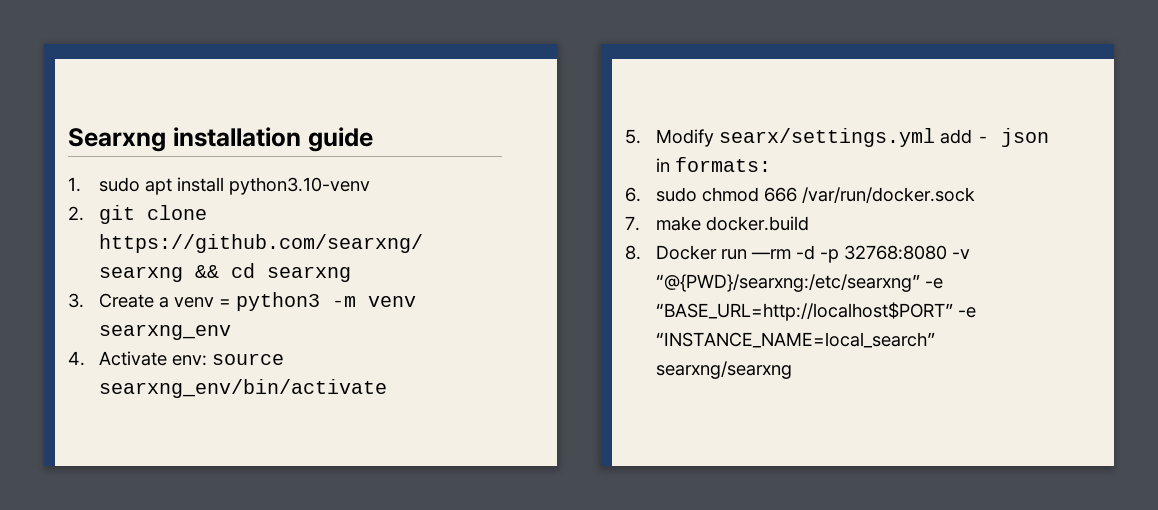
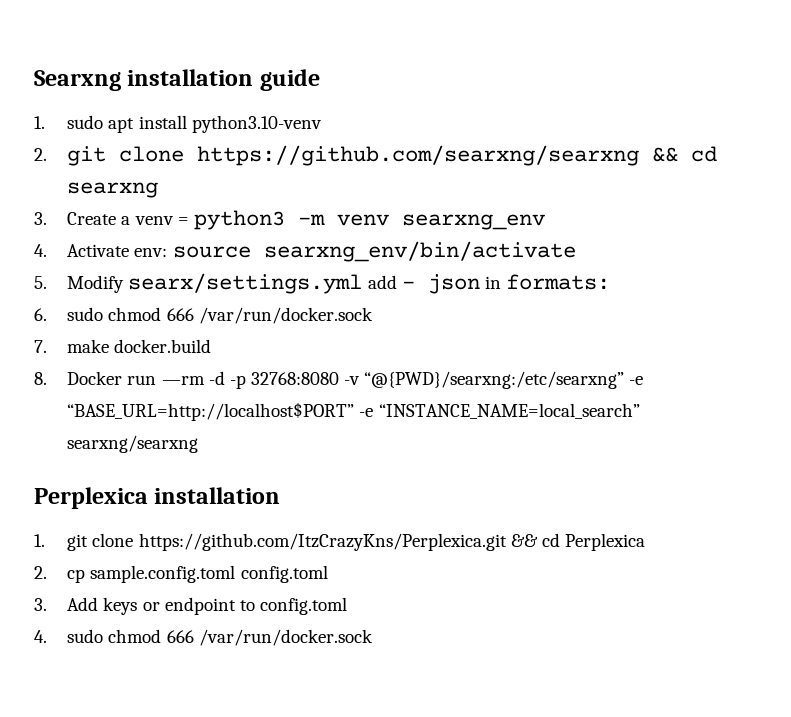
+ Perplexica installation
+ 1. git clone https://github.com/ItzCrazyKns/Perplexica.git && cd Perplexica
+ 2. cp sample.config.toml config.toml
+ 3. Add keys or endpoint to config.toml
+ 4. sudo chmod 666 /var/run/docker.sock

